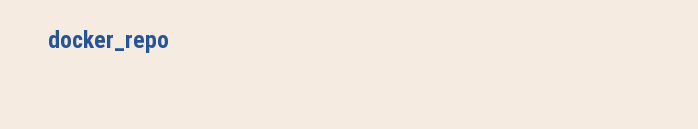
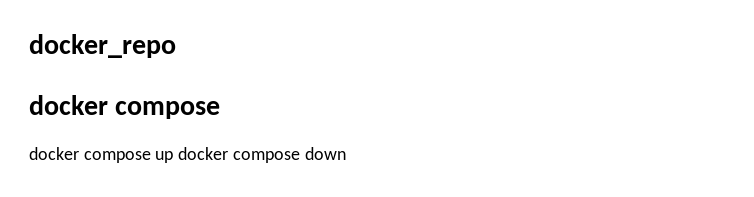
  docker_repo
+ docker compose
+ docker compose up docker compose down

